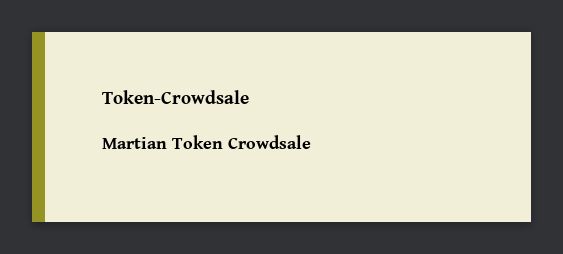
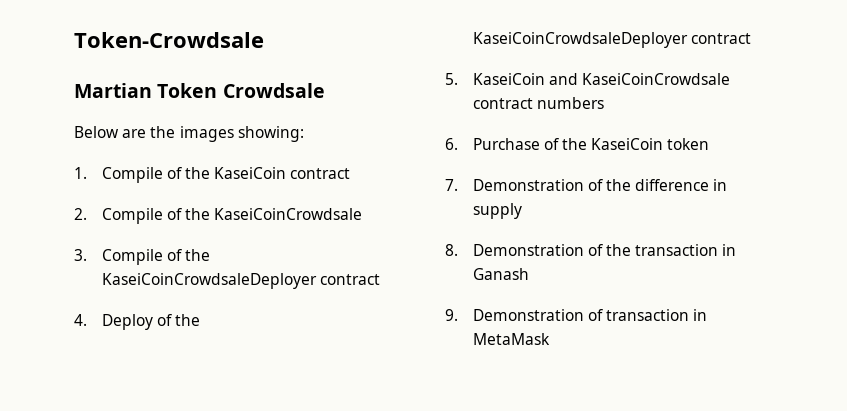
+ Below are the images showing:
+ 1. Compile of the KaseiCoin contract
+ 2. Compile of the KaseiCoinCrowdsale
+ 3. Compile of the KaseiCoinCrowdsaleDeployer contract
+ 4. Deploy of the KaseiCoinCrowdsaleDeployer contract
+ 5. KaseiCoin and KaseiCoinCrowdsale contract numbers
+ 6. Purchase of the KaseiCoin token
+ 7. Demonstration of the difference in supply
+ 8. Demonstration of the transaction in Ganash
+ 9. Demonstration of transaction in MetaMask

